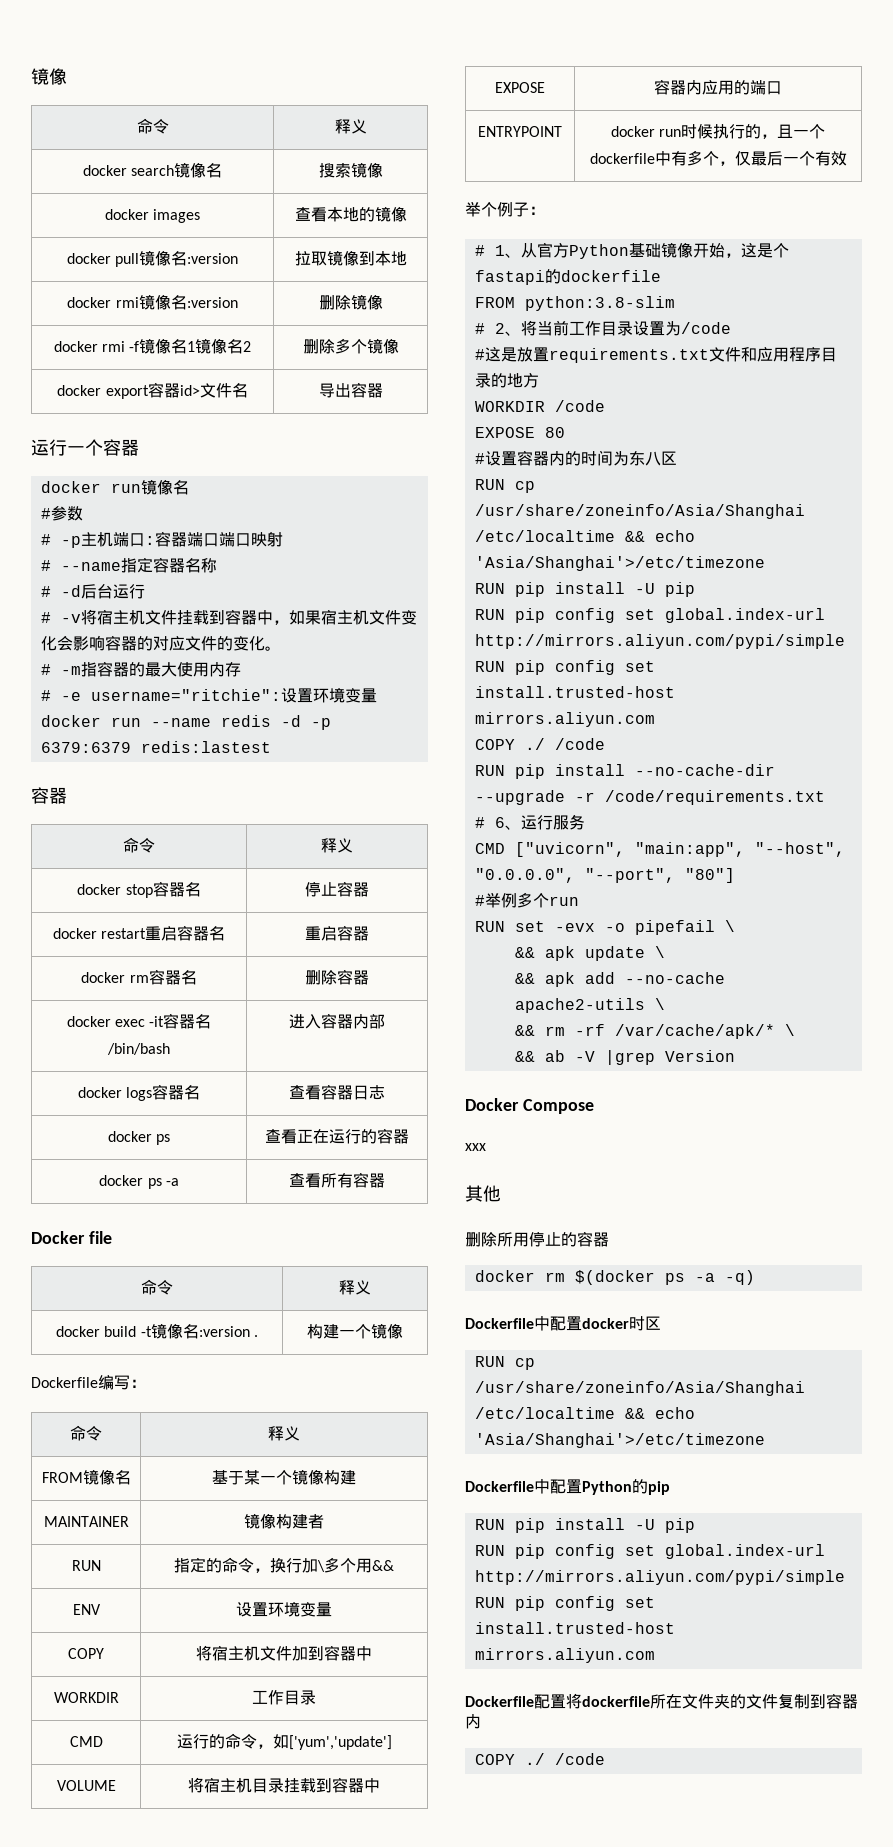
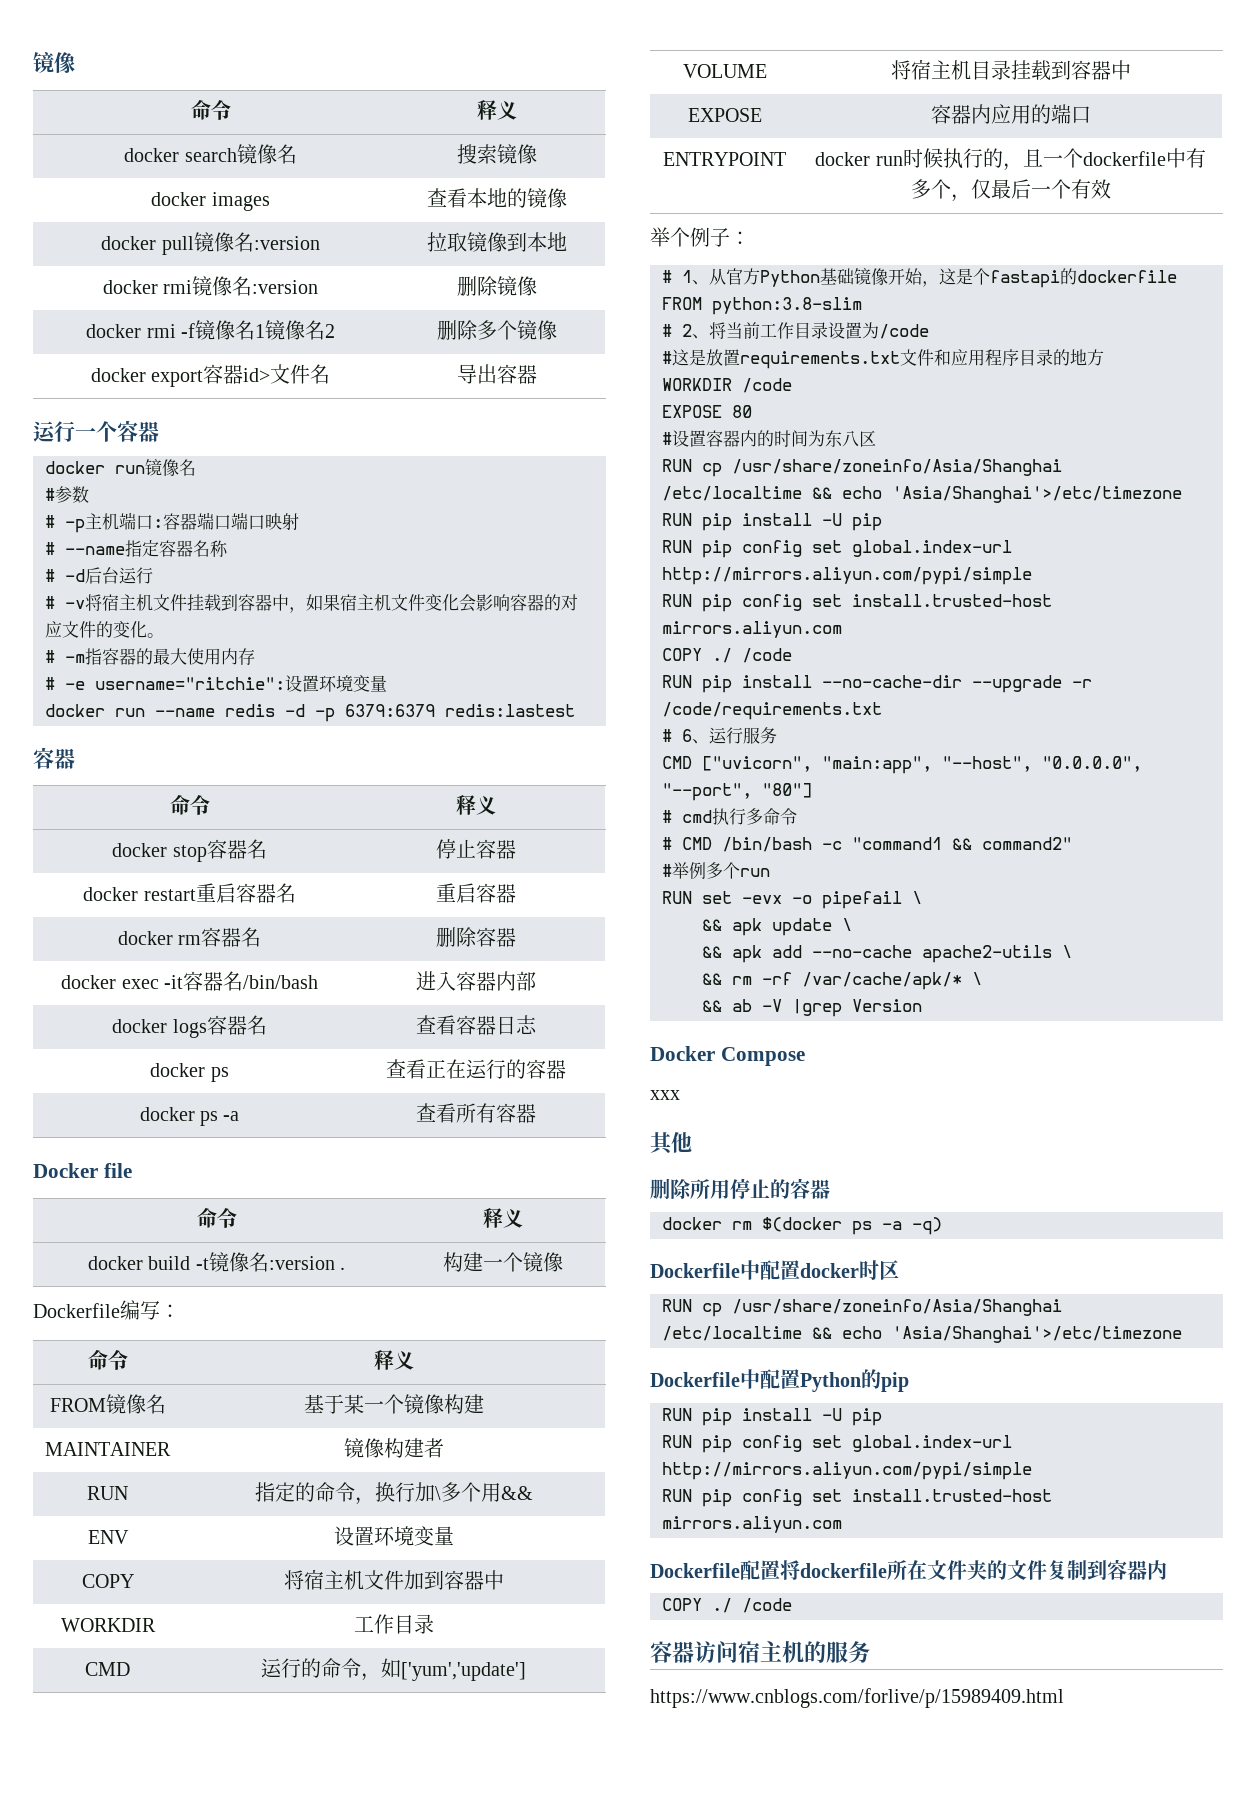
+ # cmd执行多命令
+ # CMD /bin/bash -c "command1 && command2"
+ 容器访问宿主机的服务
+ https://www.cnblogs.com/forlive/p/15989409.html

